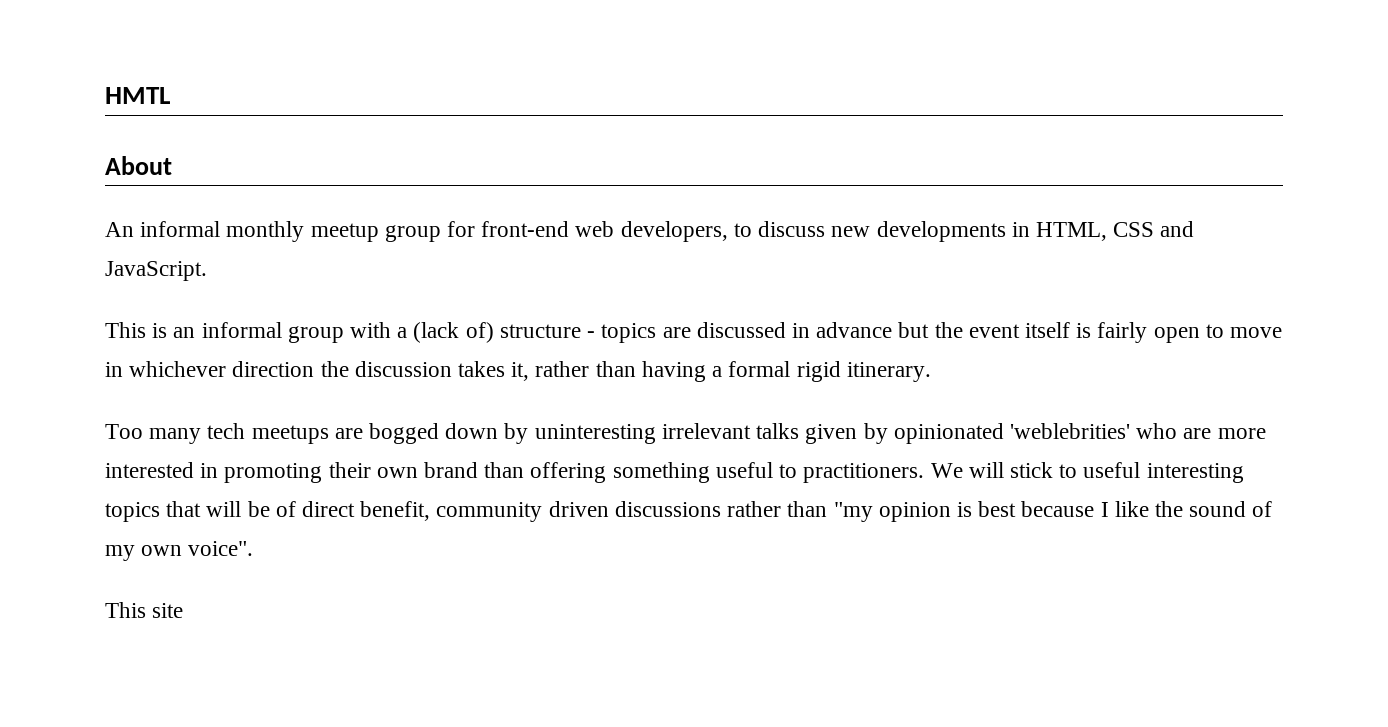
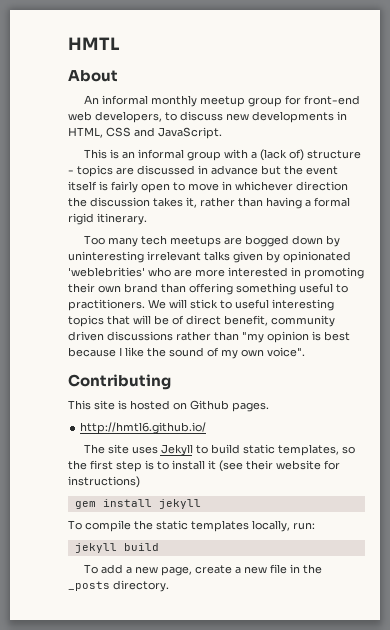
+ Contributing
- This site
+ This site is hosted on Github pages.
+ http://hmtl6.github.io/
+ The site uses Jekyll to build static templates, so the first step is to install it (see their website for instructions)
+ gem install jekyll
+ To compile the static templates locally, run:
+ jekyll build
+ To add a new page, create a new file in the _posts directory.

